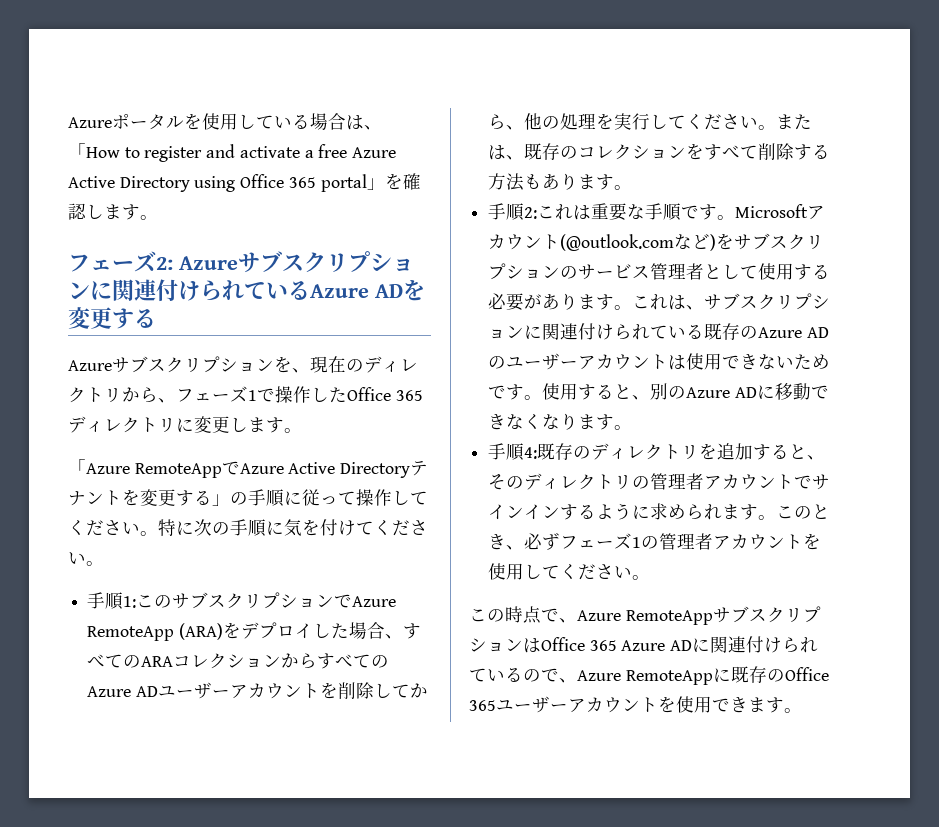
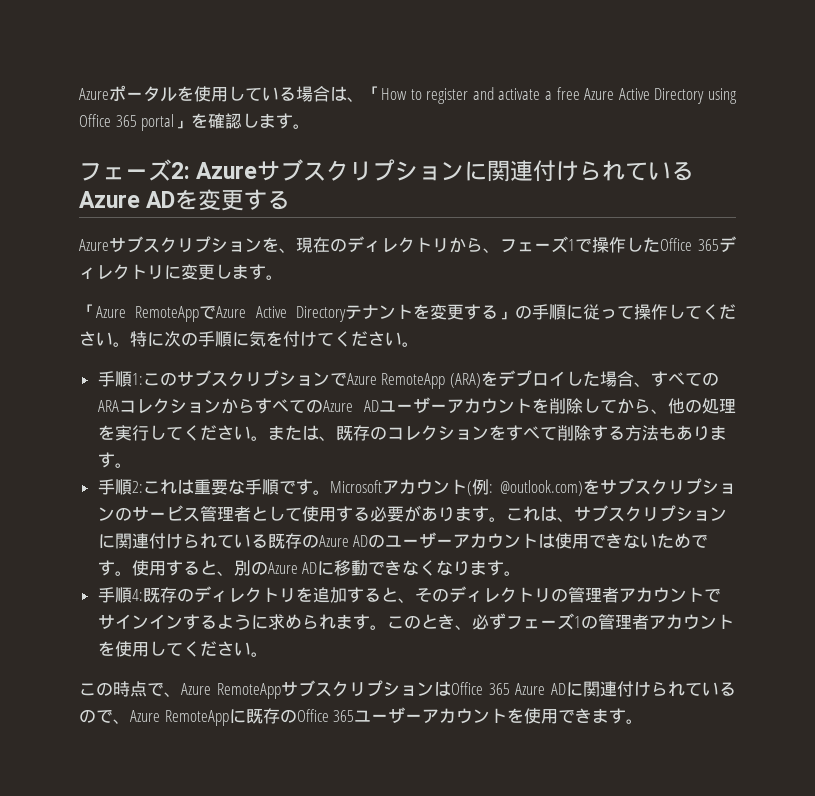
- Microsoftアカウント(@outlook.comなど)をサブスクリプションのサービス管理者として使用する必要があります。
+ Microsoftアカウント(例: @outlook.com)をサブスクリプションのサービス管理者として使用する必要があります。

